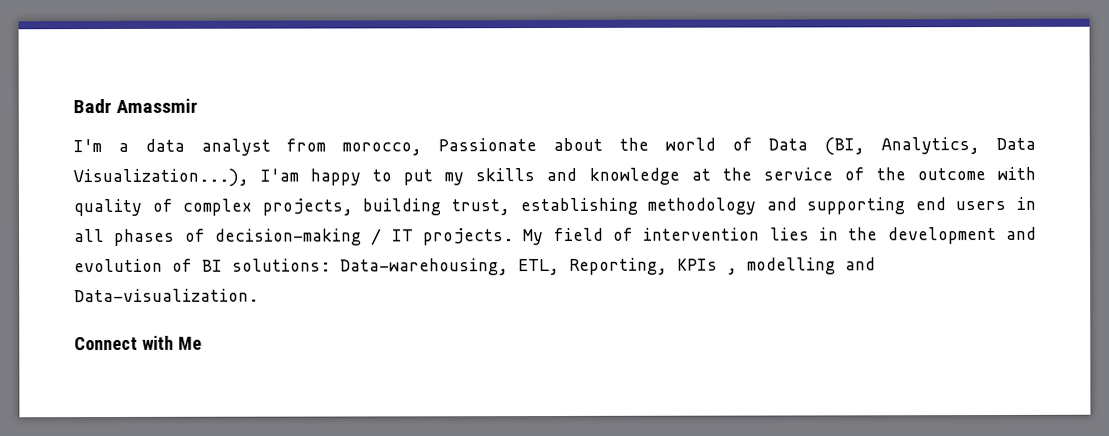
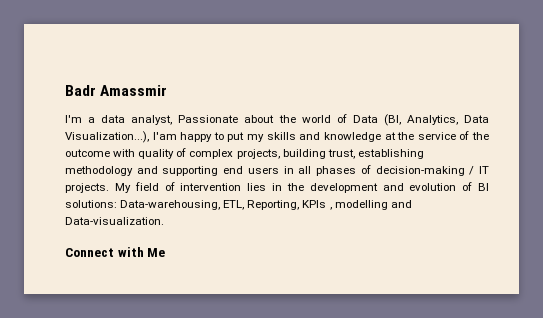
- I'm a data analyst from morocco, Passionate about the world of Data (BI, Analytics, Data Visualization...), I'am happy to put my skills and knowledge at the service of the outcome with quality of complex projects, building trust, establishing methodology and supporting end users in all phases of decision-making / IT projects.
+ I'm a data analyst, Passionate about the world of Data (BI, Analytics, Data Visualization...), I'am happy to put my skills and knowledge at the service of the outcome with quality of complex projects, building trust, establishing methodology and supporting end users in all phases of decision-making / IT projects.

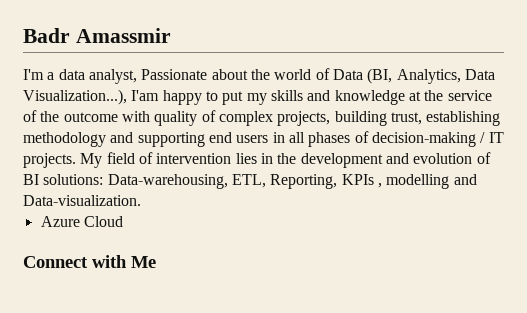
+ Azure Cloud

